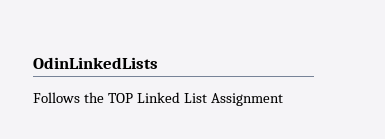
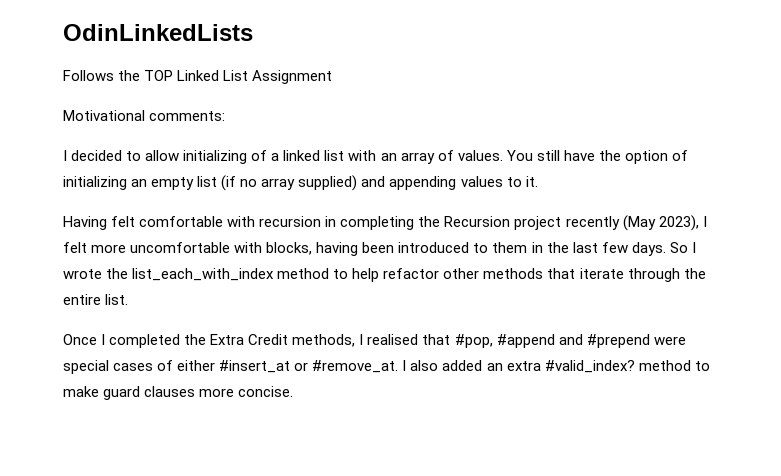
+ Motivational comments:
+ I decided to allow initializing of a linked list with an array of values. You still have the option of initializing an empty list (if no array supplied) and appending values to it.
+ Having felt comfortable with recursion in completing the Recursion project recently (May 2023), I felt more uncomfortable with blocks, having been introduced to them in the last few days. So I wrote the list_each_with_index method to help refactor other methods that iterate through the entire list.
+ Once I completed the Extra Credit methods, I realised that #pop, #append and #prepend were special cases of either #insert_at or #remove_at. I also added an extra #valid_index? method to make guard clauses more concise.

